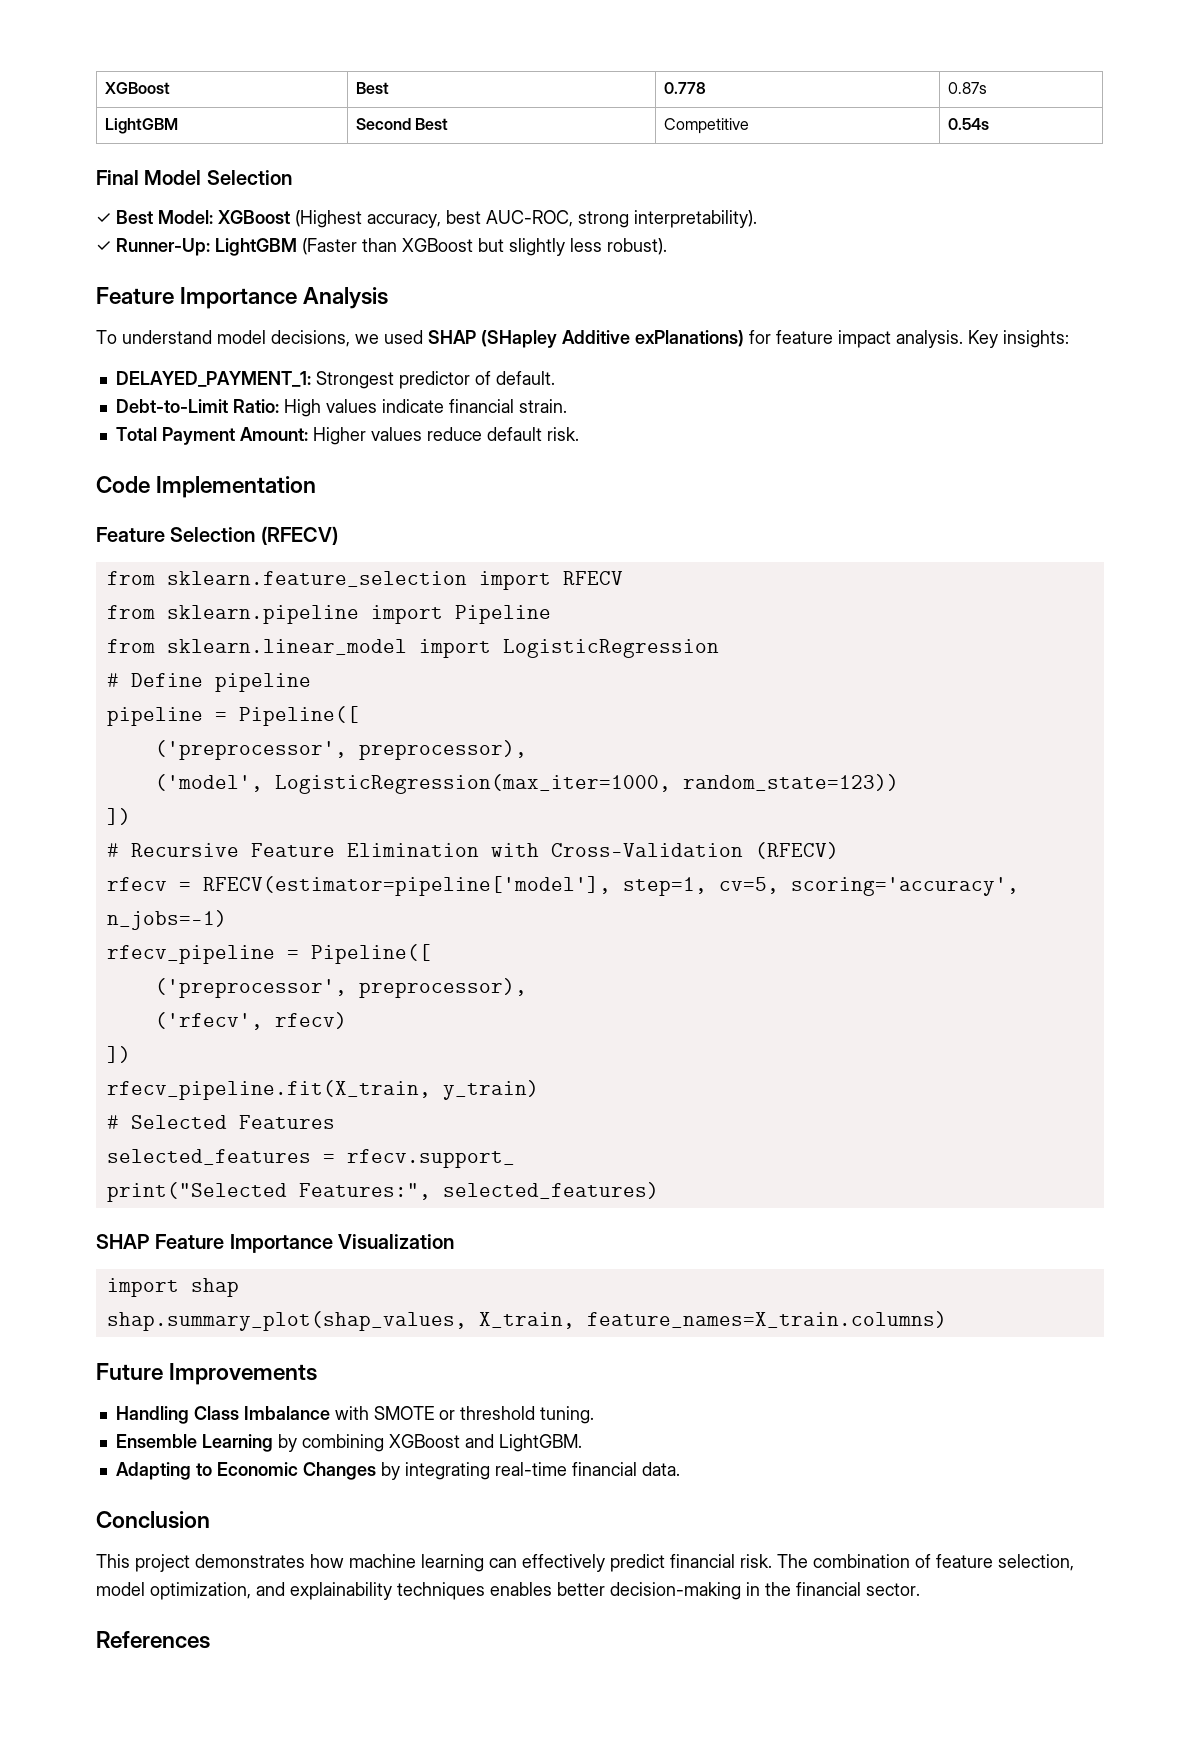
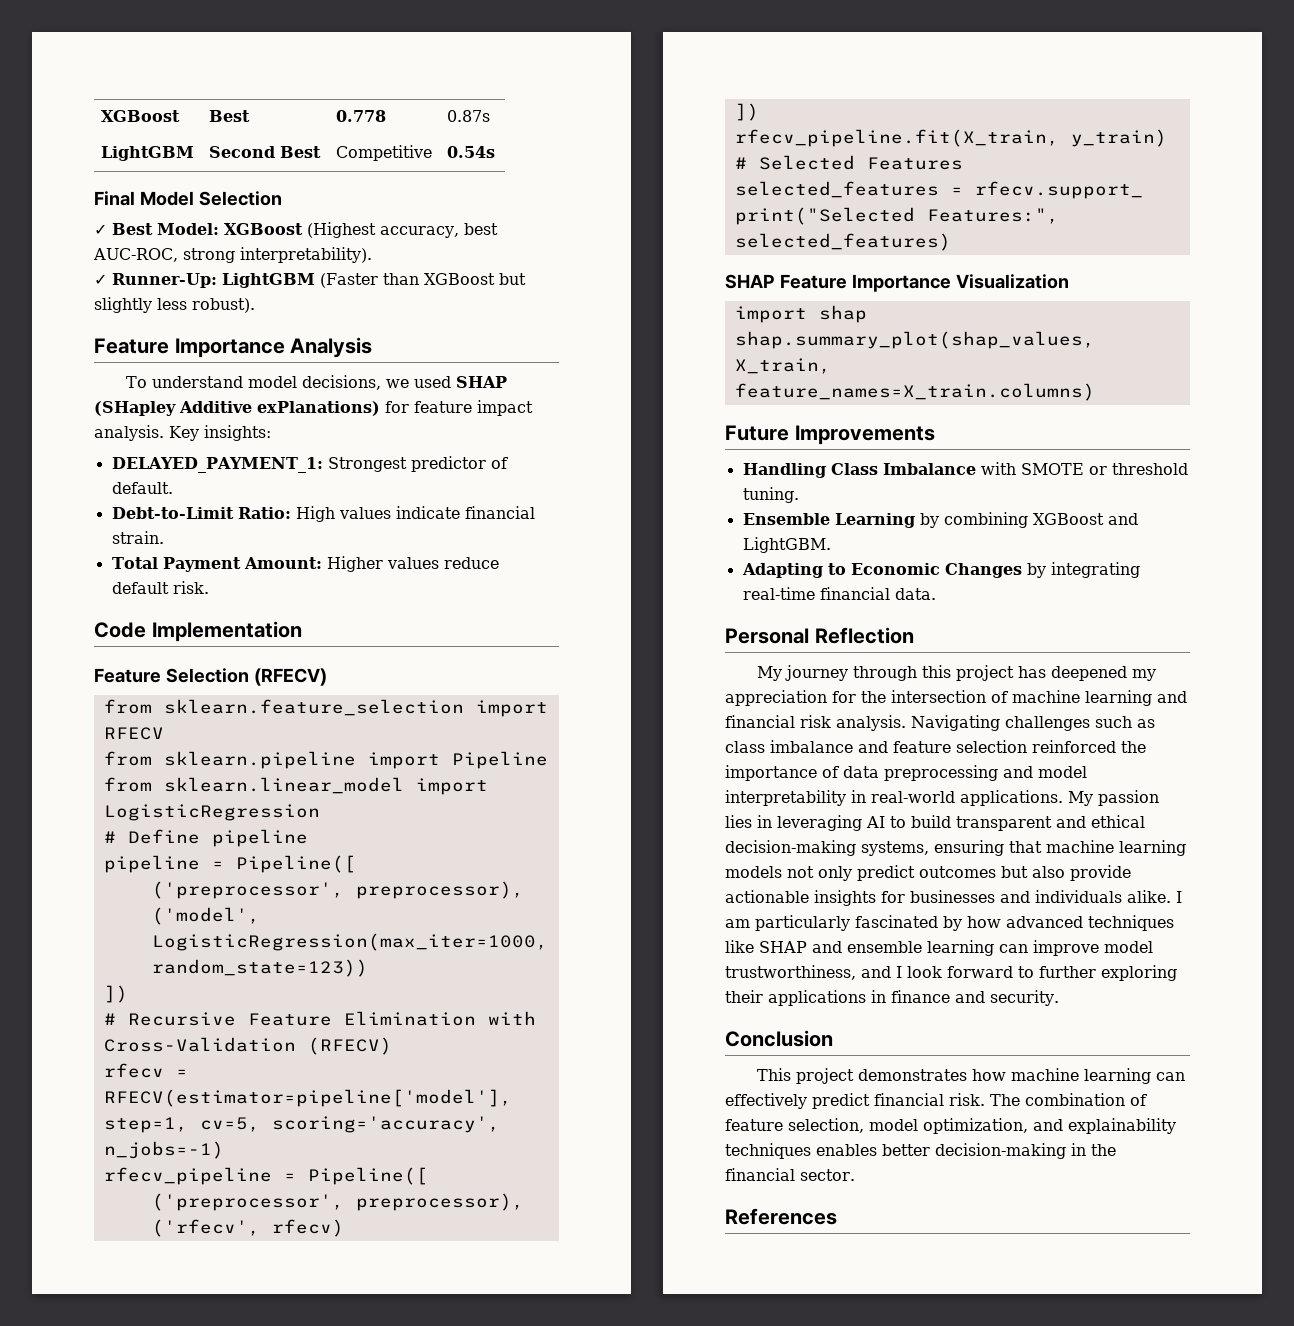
+ Personal Reflection
+ My journey through this project has deepened my appreciation for the intersection of machine learning and financial risk analysis. Navigating challenges such as class imbalance and feature selection reinforced the importance of data preprocessing and model interpretability in real-world applications. My passion lies in leveraging AI to build transparent and ethical decision-making systems, ensuring that machine learning models not only predict outcomes but also provide actionable insights for businesses and individuals alike. I am particularly fascinated by how advanced techniques like SHAP and ensemble learning can improve model trustworthiness, and I look forward to further exploring their applications in finance and security.

